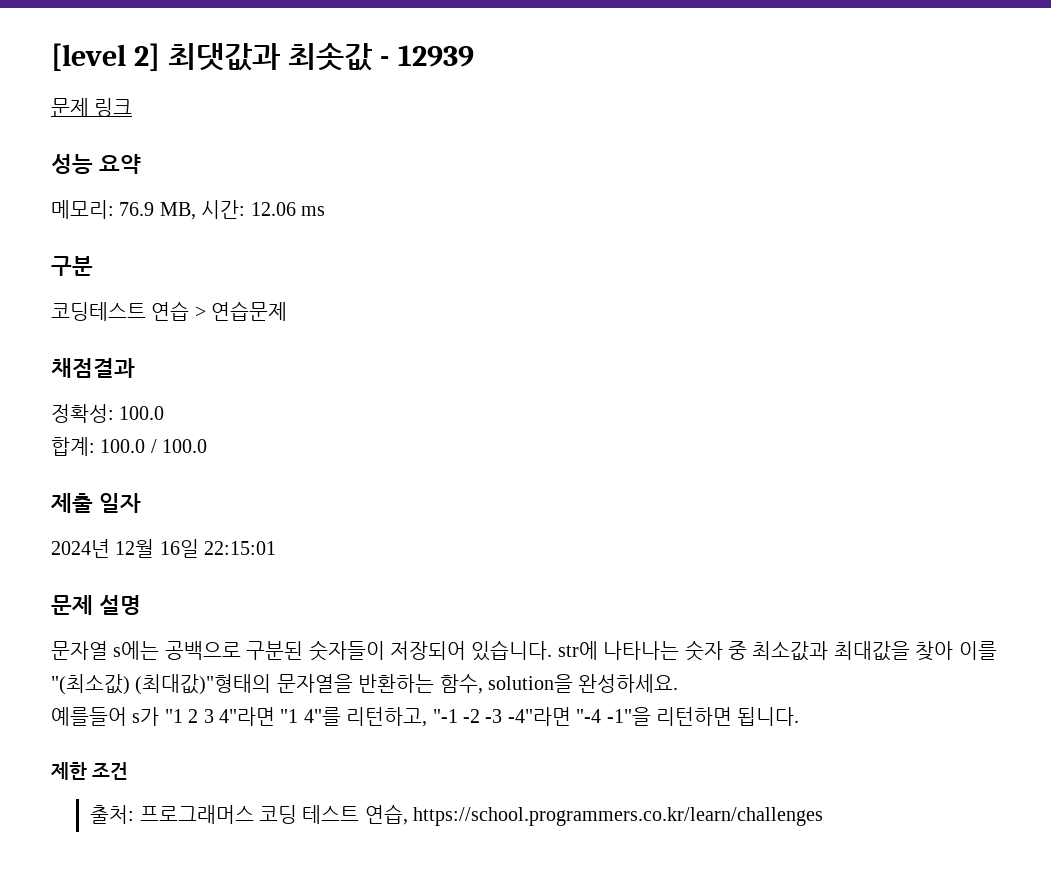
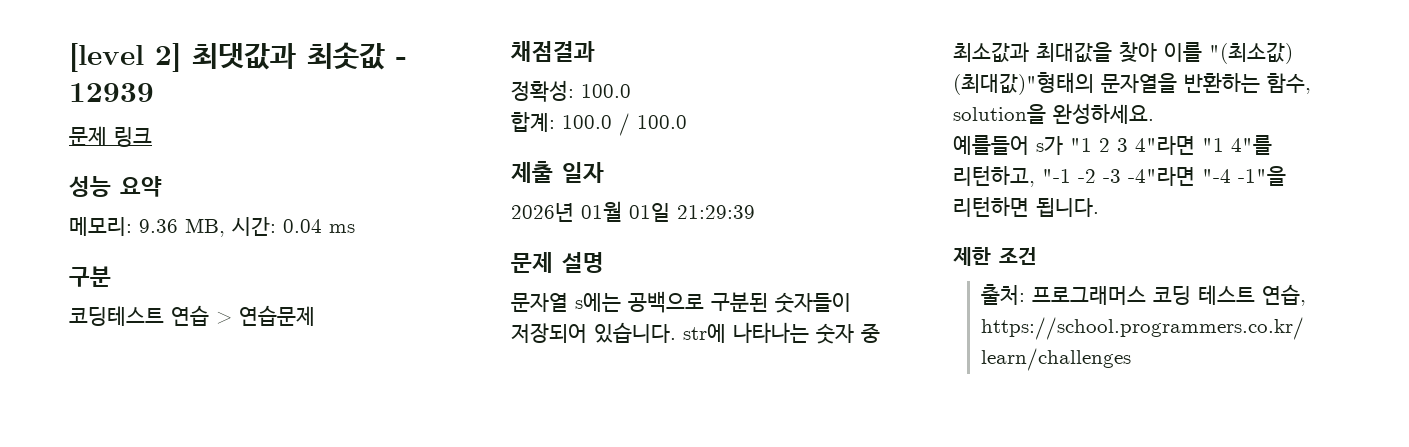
- 메모리: 76.9 MB, 시간: 12.06 ms
+ 메모리: 9.36 MB, 시간: 0.04 ms
- 2024년 12월 16일 22:15:01
+ 2026년 01월 01일 21:29:39

